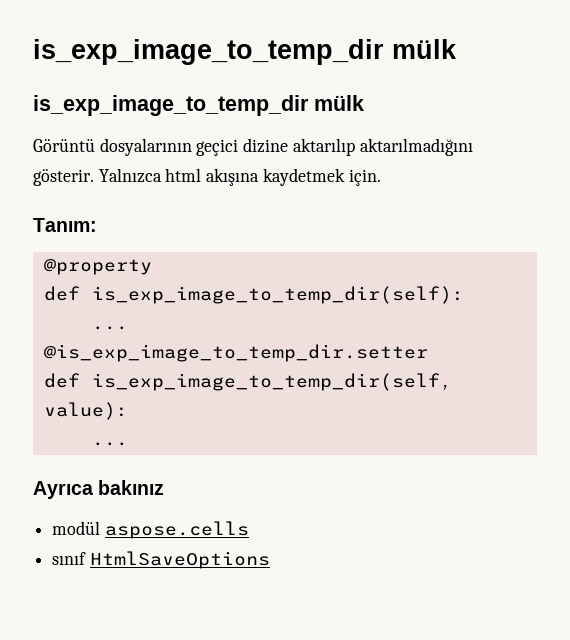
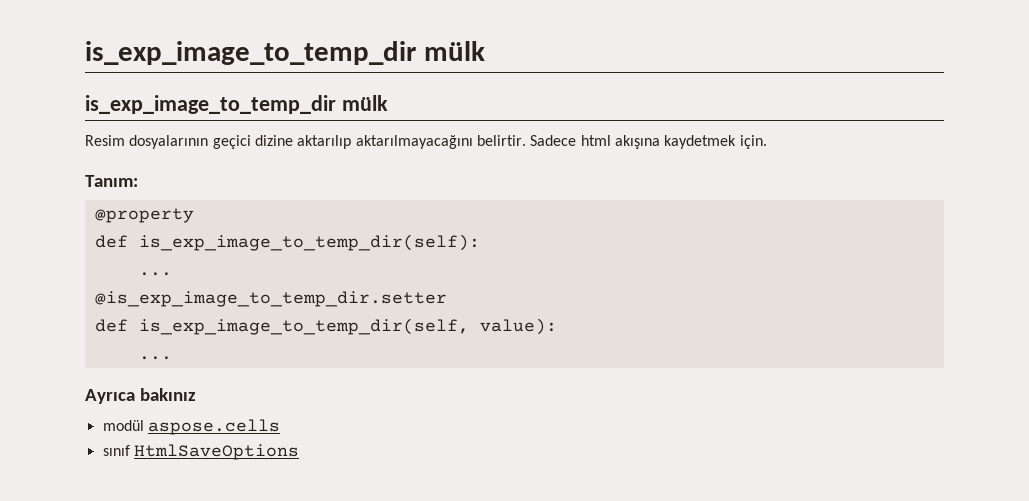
- Görüntü dosyalarının geçici dizine aktarılıp aktarılmadığını gösterir. Yalnızca html akışına kaydetmek için.
+ Resim dosyalarının geçici dizine aktarılıp aktarılmayacağını belirtir. Sadece html akışına kaydetmek için.

